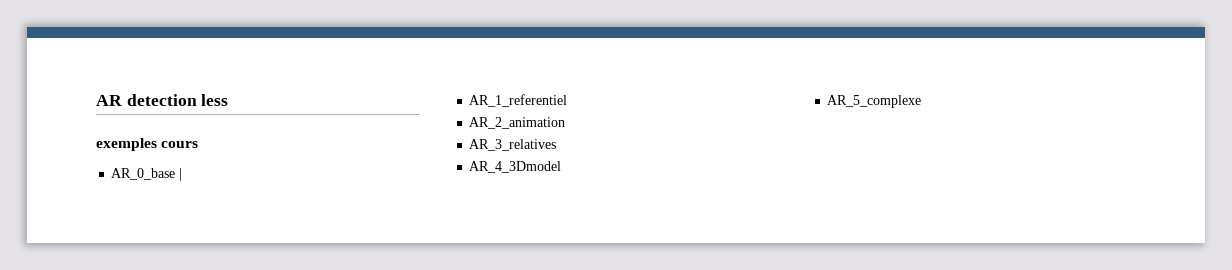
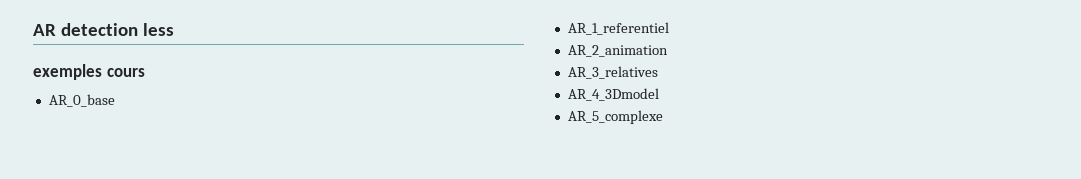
- AR_0_base |
+ AR_0_base

